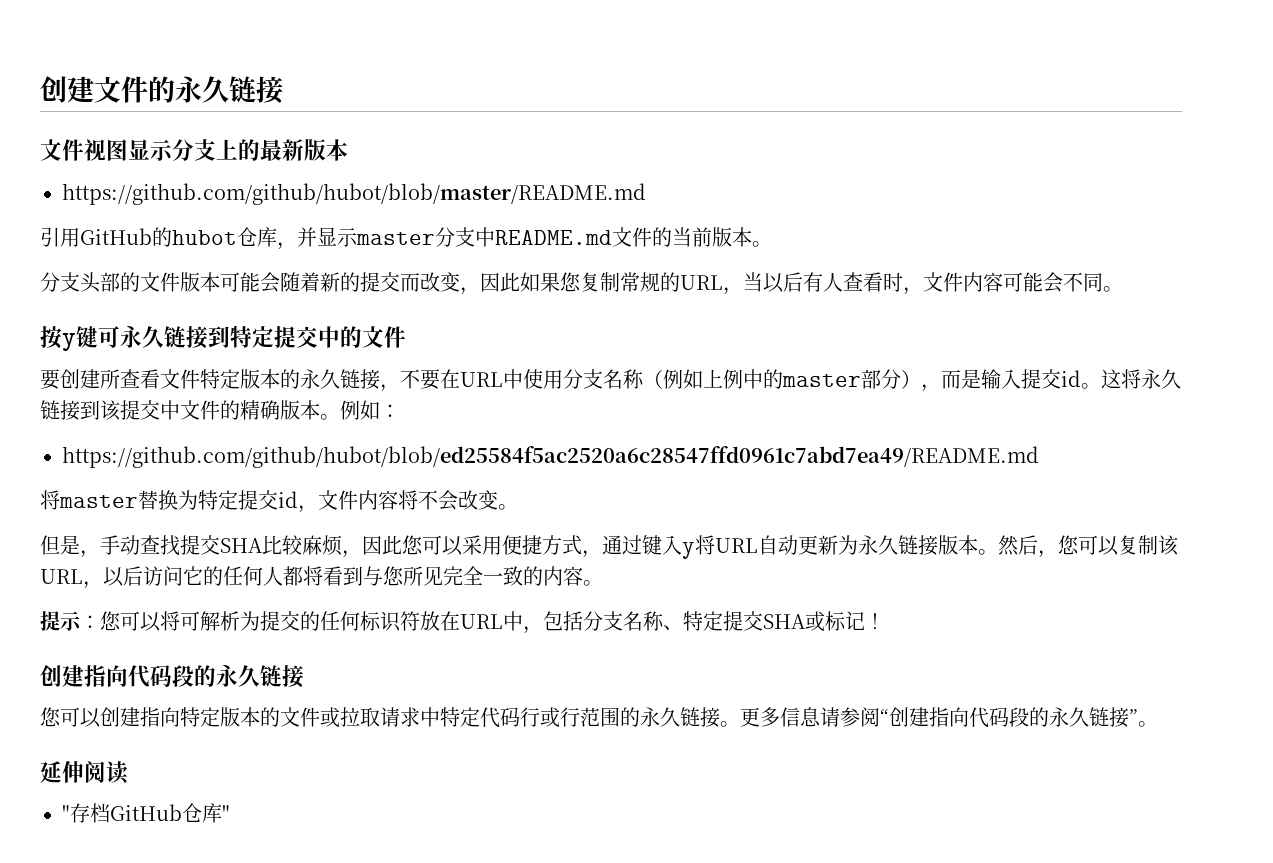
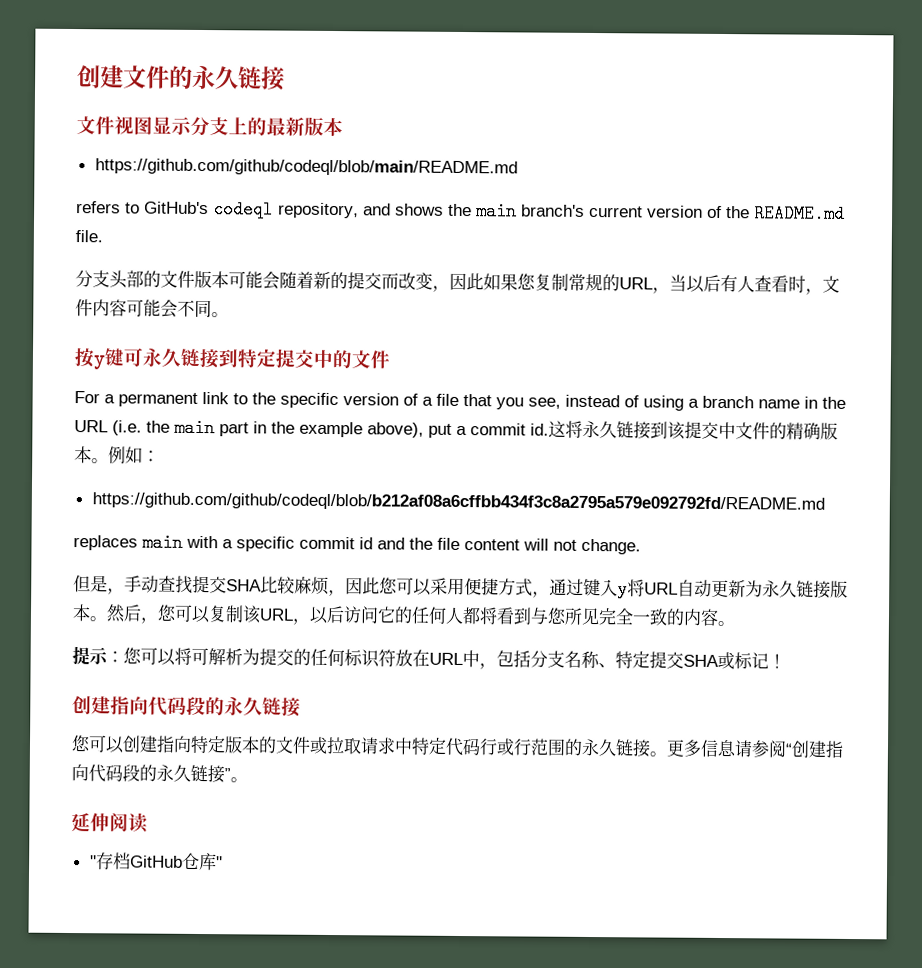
- https://github.com/github/hubot/blob/master/README.md
- 引用GitHub的hubot仓库，并显示master分支中README.md文件的当前版本。
+ https://github.com/github/codeql/blob/main/README.md
+ refers to GitHub's codeql repository, and shows the main branch's current version of the README.md file.
- 要创建所查看文件特定版本的永久链接，不要在URL中使用分支名称（例如上例中的master部分），而是输入提交id。
+ For a permanent link to the specific version of a file that you see, instead of using a branch name in the URL (i.e. the main part in the example above), put a commit id.
- https://github.com/github/hubot/blob/ed25584f5ac2520a6c28547ffd0961c7abd7ea49/README.md
- 将master替换为特定提交id，文件内容将不会改变。
+ https://github.com/github/codeql/blob/b212af08a6cffbb434f3c8a2795a579e092792fd/README.md
+ replaces main with a specific commit id and the file content will not change.

